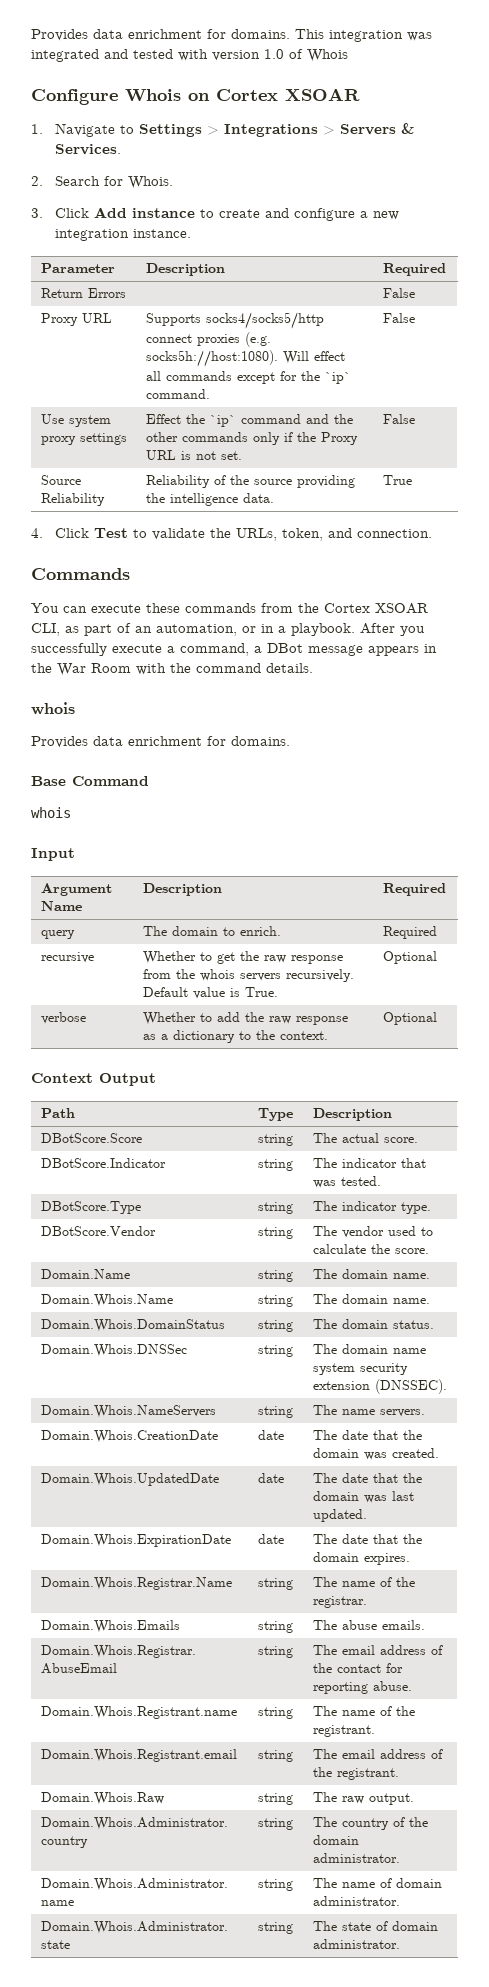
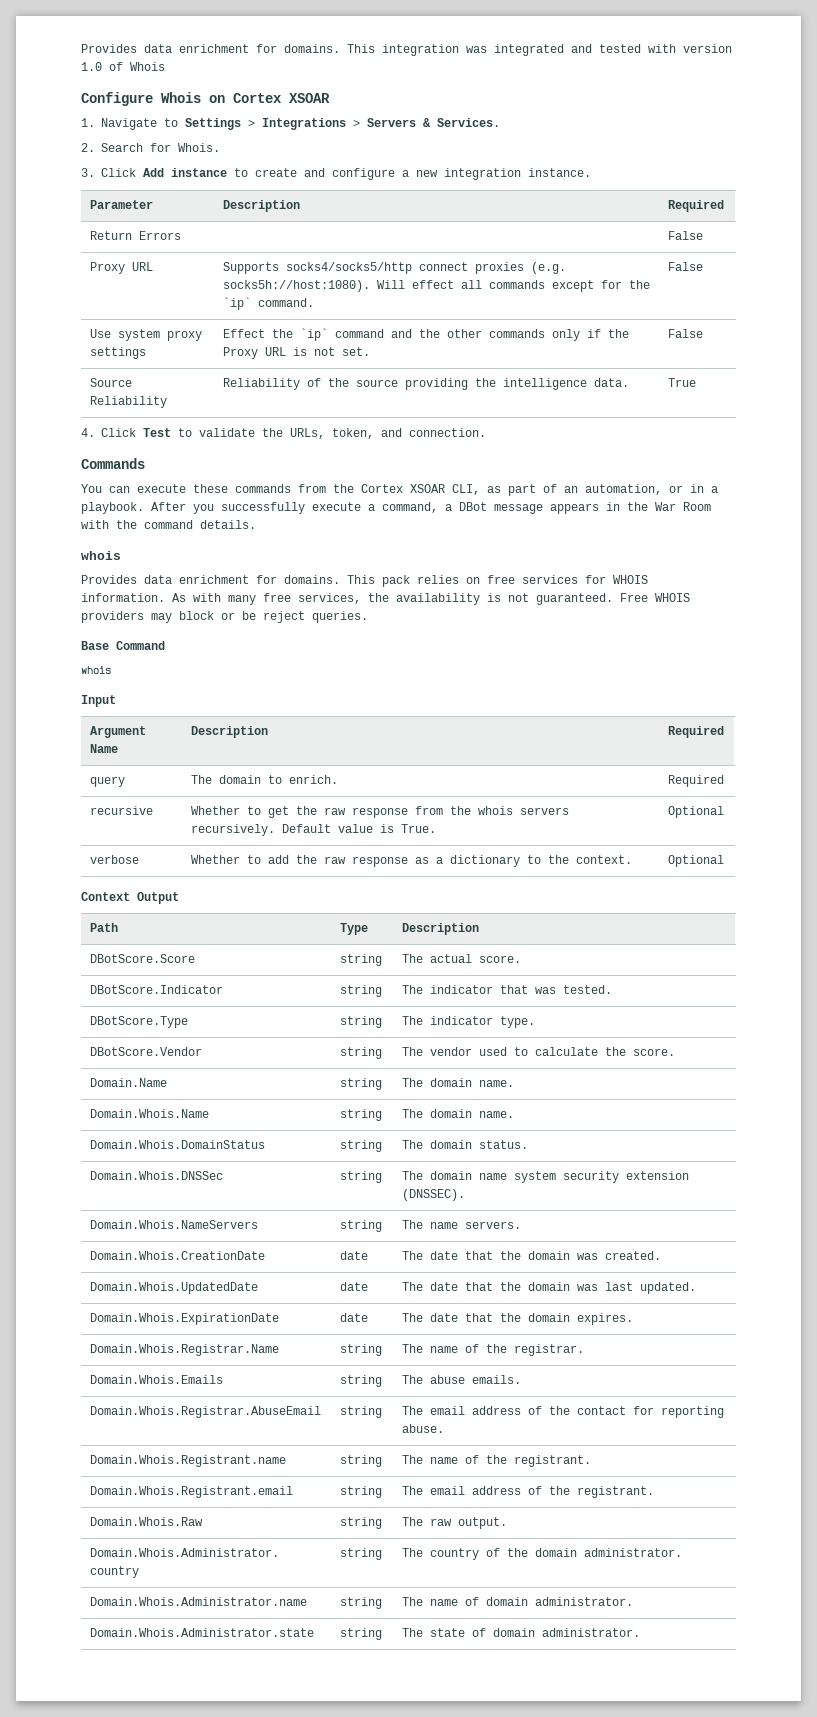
+ This pack relies on free services for WHOIS information. As with many free services, the availability is not guaranteed. Free WHOIS providers may block or be reject queries.

